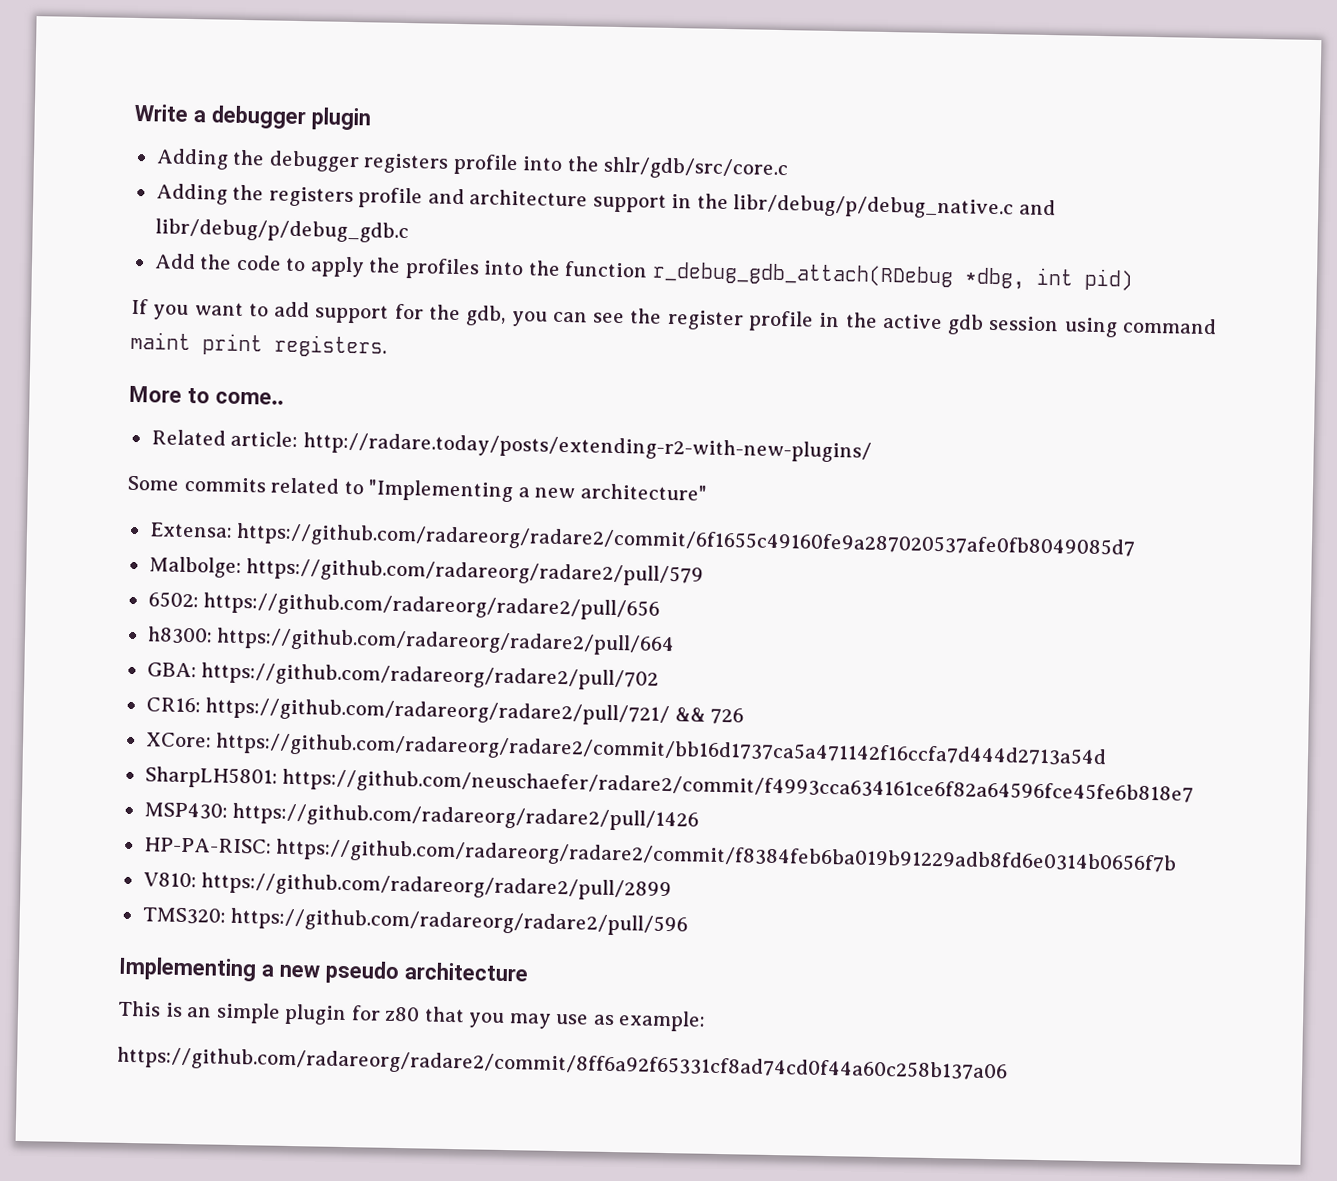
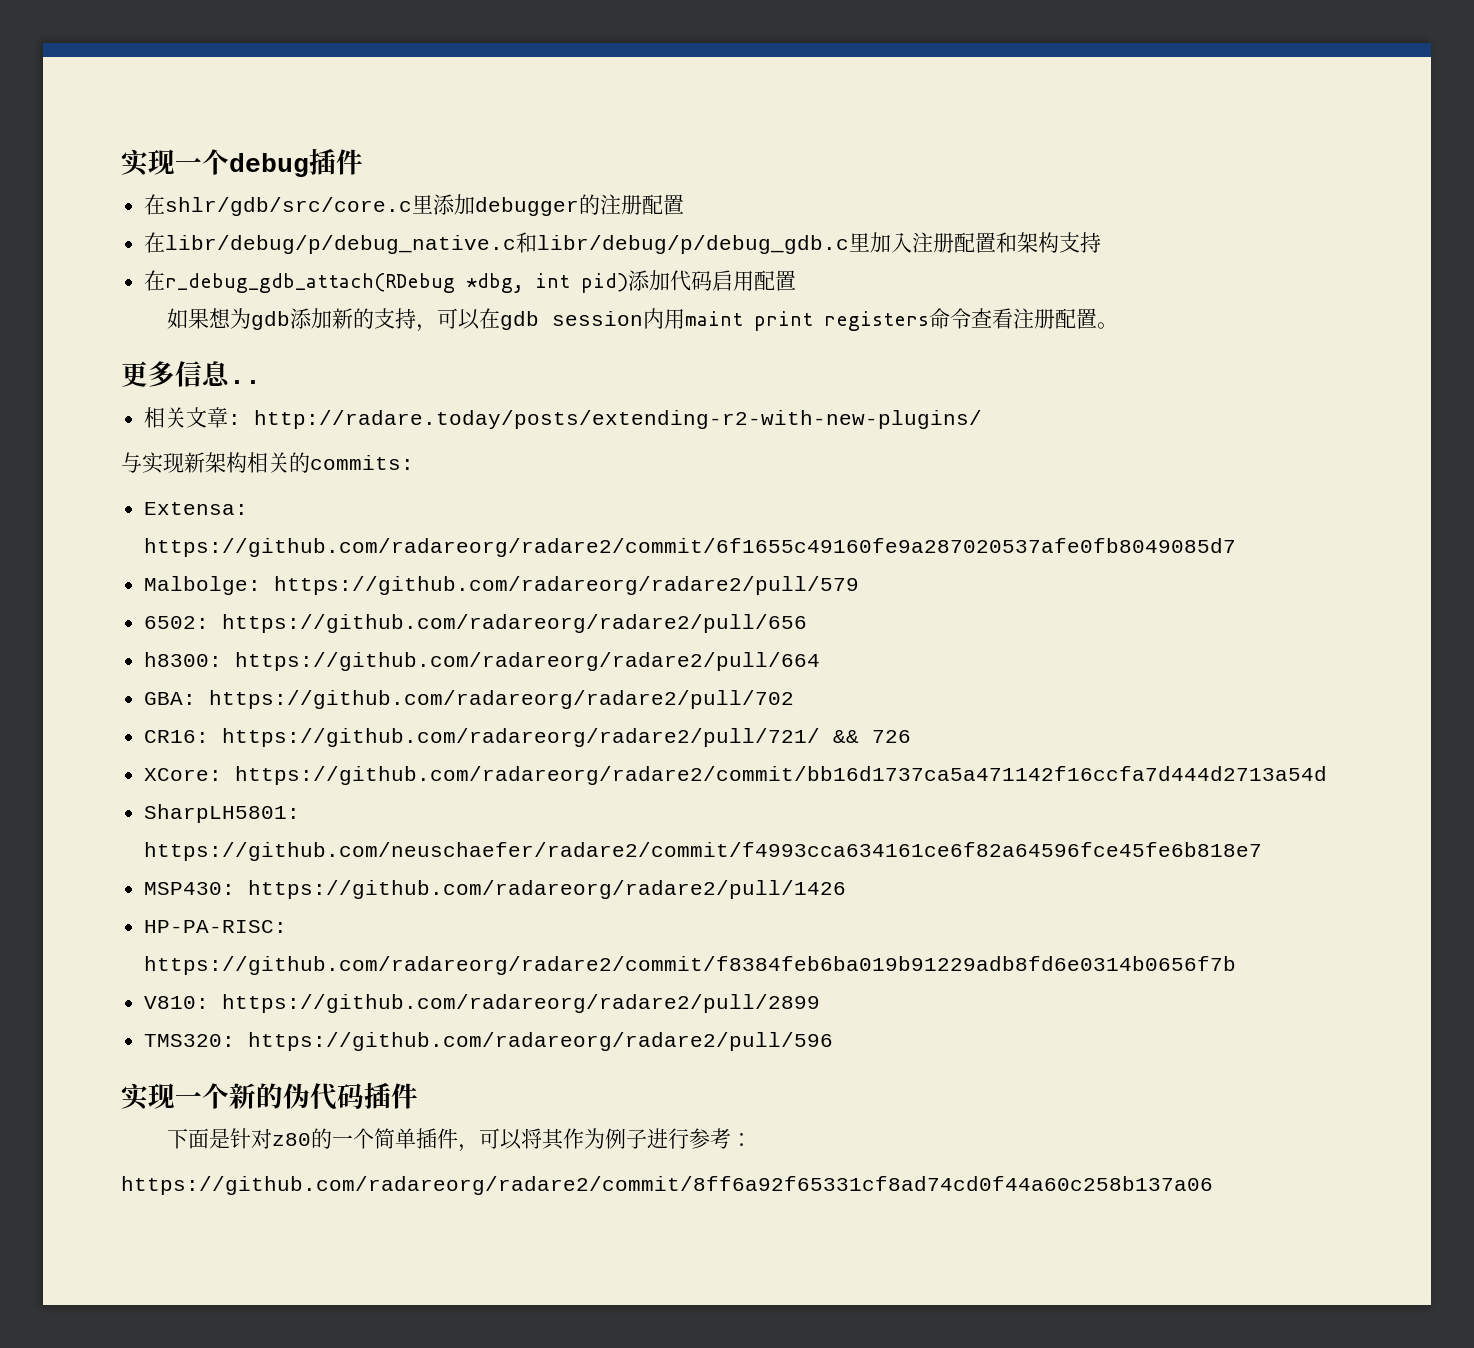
- Write a debugger plugin
- Adding the debugger registers profile into the shlr/gdb/src/core.c
- Adding the registers profile and architecture support in the libr/debug/p/debug_native.c and libr/debug/p/debug_gdb.c
- Add the code to apply the profiles into the function r_debug_gdb_attach(RDebug *dbg, int pid)
- If you want to add support for the gdb, you can see the register profile in the active gdb session using command maint print registers.
- More to come..
- Related article: http://radare.today/posts/extending-r2-with-new-plugins/
- Some commits related to "Implementing a new architecture"
+ 实现一个debug插件
+ 在shlr/gdb/src/core.c里添加debugger的注册配置
+ 在libr/debug/p/debug_native.c和libr/debug/p/debug_gdb.c里加入注册配置和架构支持
+ 在r_debug_gdb_attach(RDebug *dbg, int pid)添加代码启用配置
+ 如果想为gdb添加新的支持，可以在gdb session内用maint print registers命令查看注册配置。
+ 更多信息..
+ 相关文章: http://radare.today/posts/extending-r2-with-new-plugins/
+ 与实现新架构相关的commits:
- Implementing a new pseudo architecture
- This is an simple plugin for z80 that you may use as example:
+ 实现一个新的伪代码插件
+ 下面是针对z80的一个简单插件，可以将其作为例子进行参考：

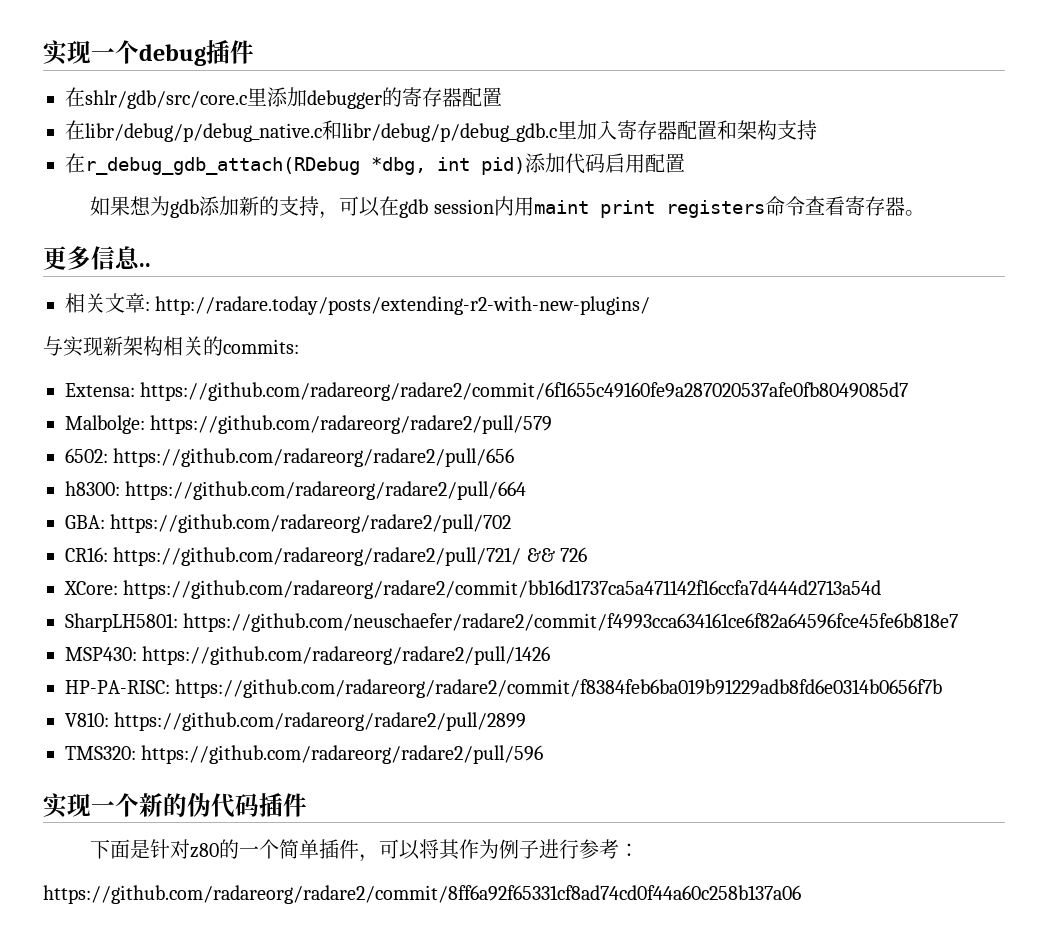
- 在shlr/gdb/src/core.c里添加debugger的注册配置
+ 在shlr/gdb/src/core.c里添加debugger的寄存器配置
- 在libr/debug/p/debug_native.c和libr/debug/p/debug_gdb.c里加入注册配置和架构支持
+ 在libr/debug/p/debug_native.c和libr/debug/p/debug_gdb.c里加入寄存器配置和架构支持
- 如果想为gdb添加新的支持，可以在gdb session内用maint print registers命令查看注册配置。
+ 如果想为gdb添加新的支持，可以在gdb session内用maint print registers命令查看寄存器。

